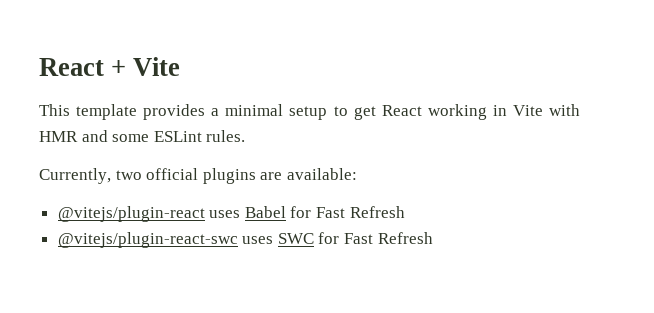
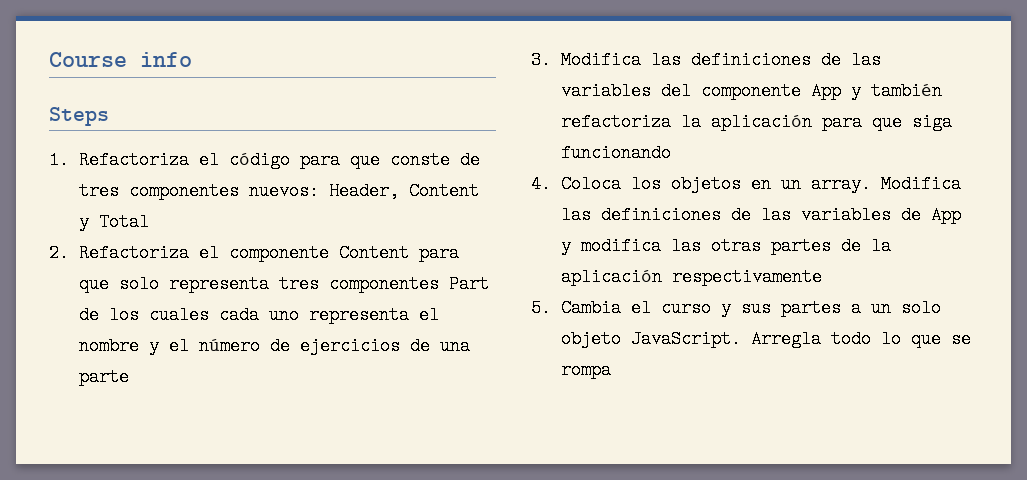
- React + Vite
- This template provides a minimal setup to get React working in Vite with HMR and some ESLint rules.
- Currently, two official plugins are available:
- @vitejs/plugin-react uses Babel for Fast Refresh
- @vitejs/plugin-react-swc uses SWC for Fast Refresh
+ Course info
+ Steps
+ 1. Refactoriza el código para que conste de tres componentes nuevos: Header, Content y Total
+ 2. Refactoriza el componente Content para que solo representa tres componentes Part de los cuales cada uno representa el nombre y el número de ejercicios de una parte
+ 3. Modifica las definiciones de las variables del componente App y también refactoriza la aplicación para que siga funcionando
+ 4. Coloca los objetos en un array. Modifica las definiciones de las variables de App y modifica las otras partes de la aplicación respectivamente
+ 5. Cambia el curso y sus partes a un solo objeto JavaScript. Arregla todo lo que se rompa

